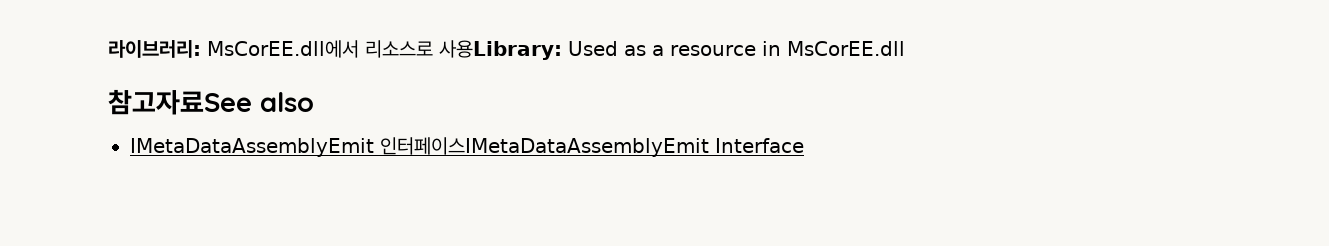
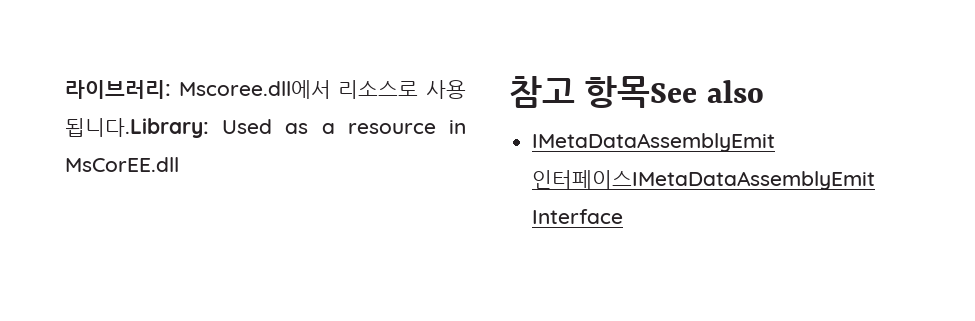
- 라이브러리: MsCorEE.dll에서 리소스로 사용Library: Used as a resource in MsCorEE.dll
+ 라이브러리: Mscoree.dll에서 리소스로 사용 됩니다.Library: Used as a resource in MsCorEE.dll
- 참고자료See also
+ 참고 항목See also

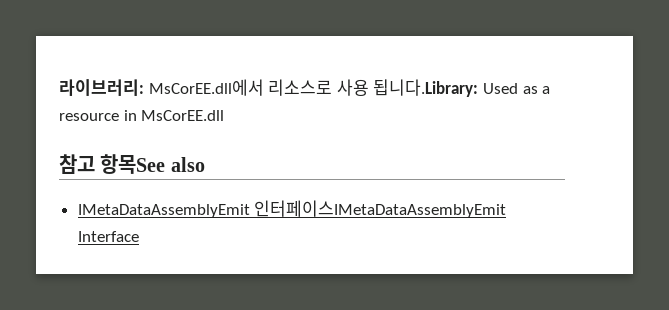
- 라이브러리: Mscoree.dll에서 리소스로 사용 됩니다.Library: Used as a resource in MsCorEE.dll
+ 라이브러리: MsCorEE.dll에서 리소스로 사용 됩니다.Library: Used as a resource in MsCorEE.dll

